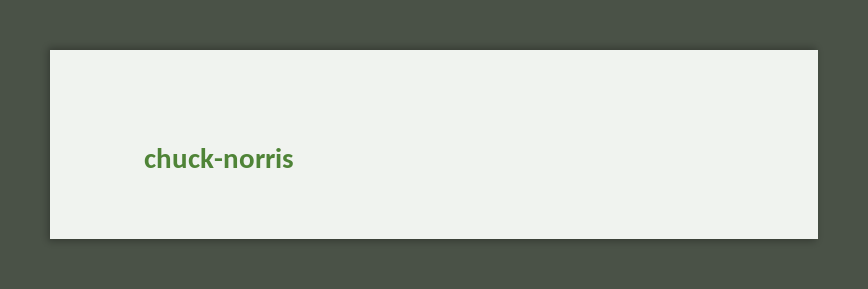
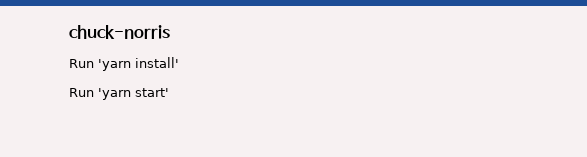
+ Run 'yarn install'
+ Run 'yarn start'

